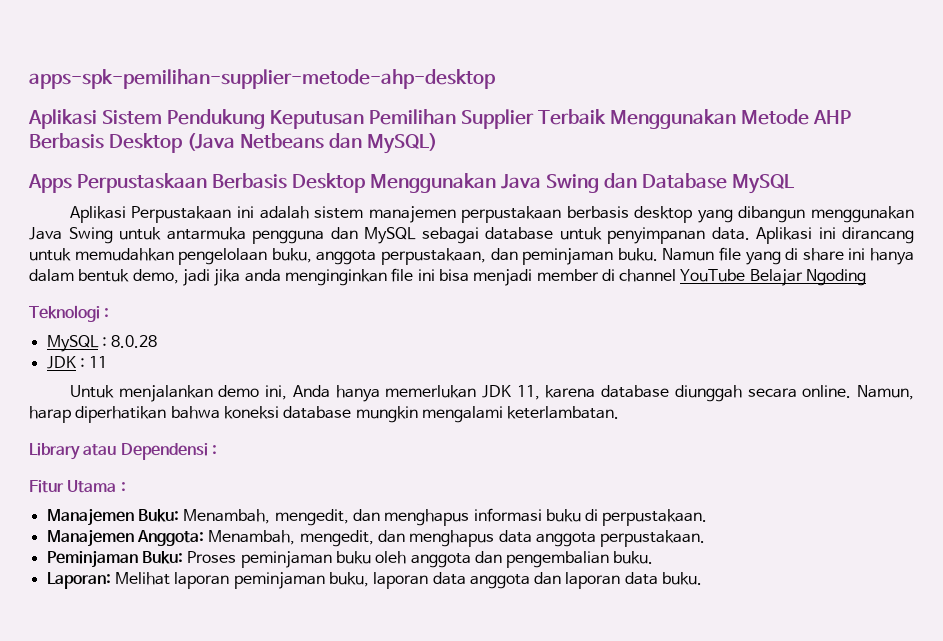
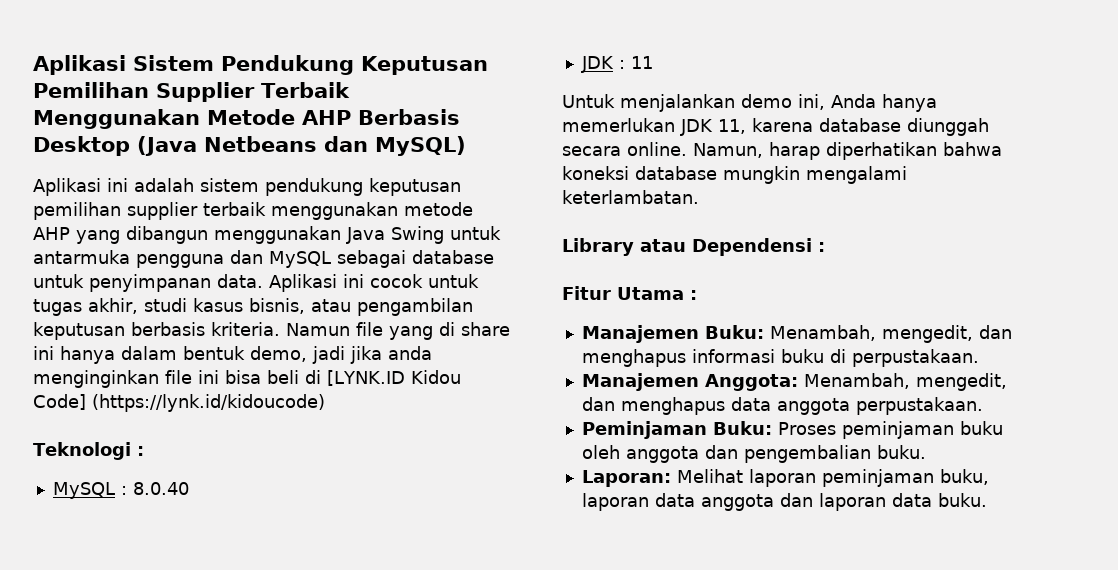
- apps-spk-pemilihan-supplier-metode-ahp-desktop
- Apps Perpustaskaan Berbasis Desktop Menggunakan Java Swing dan Database MySQL
- Aplikasi Perpustakaan ini adalah sistem manajemen perpustakaan berbasis desktop yang dibangun menggunakan Java Swing untuk antarmuka pengguna dan MySQL sebagai database untuk penyimpanan data.
+ Aplikasi ini adalah sistem pendukung keputusan pemilihan supplier terbaik menggunakan metode AHP yang dibangun menggunakan Java Swing untuk antarmuka pengguna dan MySQL sebagai database untuk penyimpanan data.
- Aplikasi ini dirancang untuk memudahkan pengelolaan buku, anggota perpustakaan, dan peminjaman buku.
+ Aplikasi ini cocok untuk tugas akhir, studi kasus bisnis, atau pengambilan keputusan berbasis kriteria.
- Namun file yang di share ini hanya dalam bentuk demo, jadi jika anda menginginkan file ini bisa menjadi member di channel YouTube Belajar Ngoding
+ Namun file yang di share ini hanya dalam bentuk demo, jadi jika anda menginginkan file ini bisa beli di [LYNK.ID Kidou Code] (https://lynk.id/kidoucode)
- MySQL : 8.0.28
+ MySQL : 8.0.40

